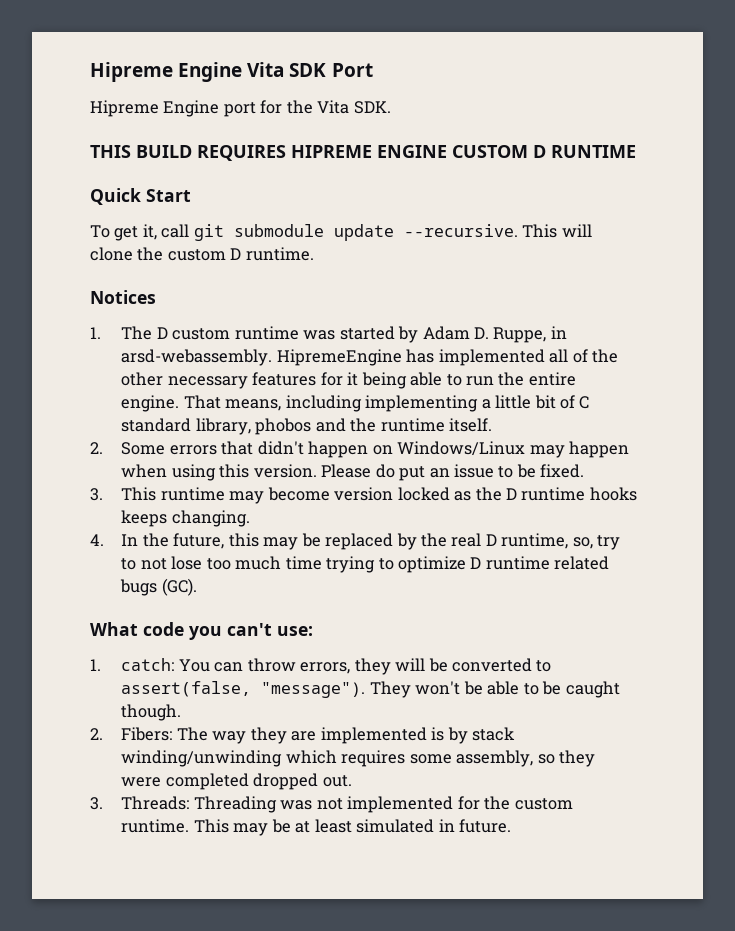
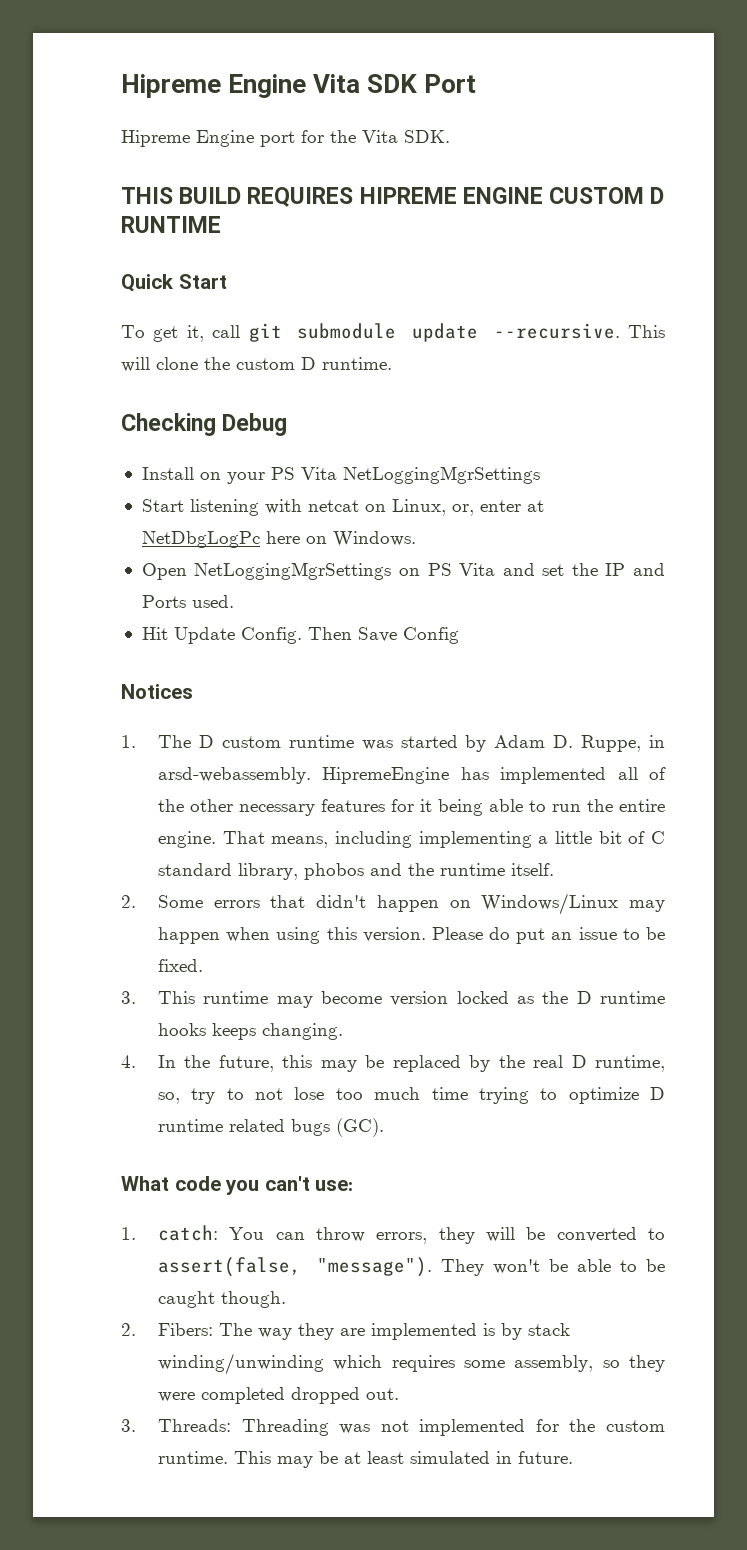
+ Checking Debug
+ Install on your PS Vita NetLoggingMgrSettings
+ Start listening with netcat on Linux, or, enter at NetDbgLogPc here on Windows.
+ Open NetLoggingMgrSettings on PS Vita and set the IP and Ports used.
+ Hit Update Config. Then Save Config

